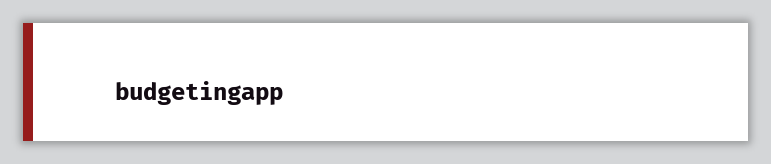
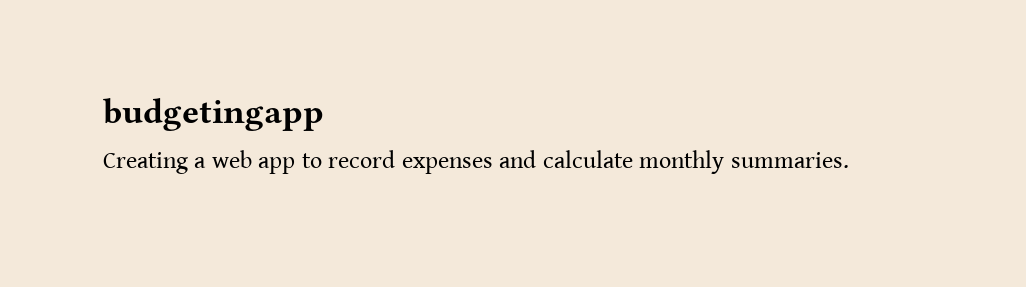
+ Creating a web app to record expenses and calculate monthly summaries.

